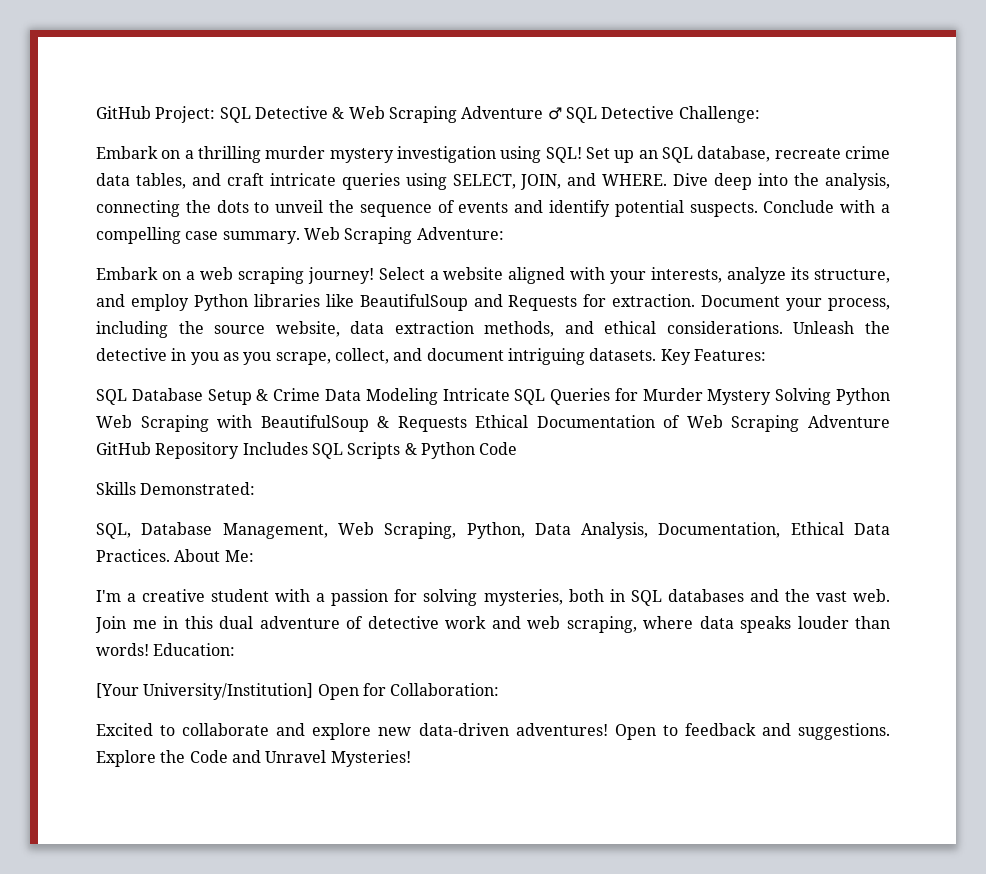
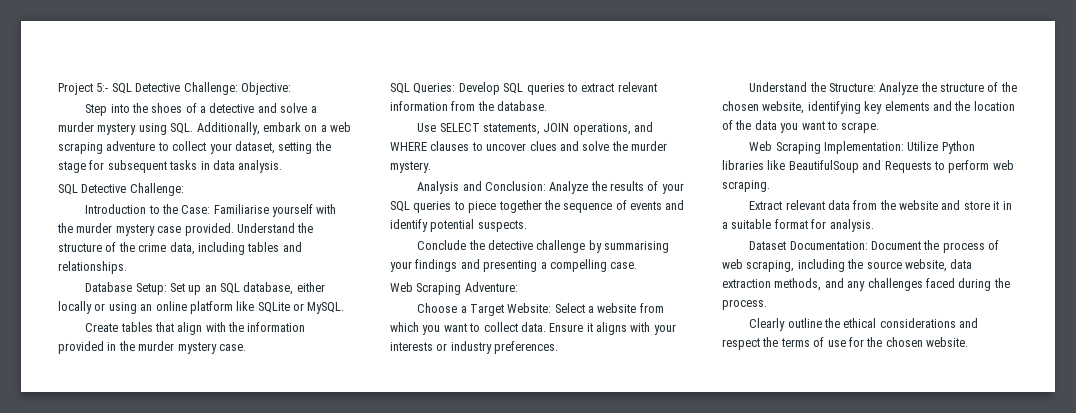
- GitHub Project: SQL Detective & Web Scraping Adventure ♂ SQL Detective Challenge:
- Embark on a thrilling murder mystery investigation using SQL! Set up an SQL database, recreate crime data tables, and craft intricate queries using SELECT, JOIN, and WHERE. Dive deep into the analysis, connecting the dots to unveil the sequence of events and identify potential suspects. Conclude with a compelling case summary. Web Scraping Adventure:
- Embark on a web scraping journey! Select a website aligned with your interests, analyze its structure, and employ Python libraries like BeautifulSoup and Requests for extraction. Document your process, including the source website, data extraction methods, and ethical considerations. Unleash the detective in you as you scrape, collect, and document intriguing datasets. Key Features:
- SQL Database Setup & Crime Data Modeling Intricate SQL Queries for Murder Mystery Solving Python Web Scraping with BeautifulSoup & Requests Ethical Documentation of Web Scraping Adventure GitHub Repository Includes SQL Scripts & Python Code
- Skills Demonstrated:
- SQL, Database Management, Web Scraping, Python, Data Analysis, Documentation, Ethical Data Practices. About Me:
- I'm a creative student with a passion for solving mysteries, both in SQL databases and the vast web. Join me in this dual adventure of detective work and web scraping, where data speaks louder than words! Education:
- [Your University/Institution] Open for Collaboration:
- Excited to collaborate and explore new data-driven adventures! Open to feedback and suggestions. Explore the Code and Unravel Mysteries!
+ Project 5:- SQL Detective Challenge: Objective:
+ Step into the shoes of a detective and solve a murder mystery using SQL. Additionally, embark on a web scraping adventure to collect your dataset, setting the stage for subsequent tasks in data analysis.
+ SQL Detective Challenge:
+ Introduction to the Case: Familiarise yourself with the murder mystery case provided. Understand the structure of the crime data, including tables and relationships.
+ Database Setup: Set up an SQL database, either locally or using an online platform like SQLite or MySQL.
+ Create tables that align with the information provided in the murder mystery case.
+ SQL Queries: Develop SQL queries to extract relevant information from the database.
+ Use SELECT statements, JOIN operations, and WHERE clauses to uncover clues and solve the murder mystery.
+ Analysis and Conclusion: Analyze the results of your SQL queries to piece together the sequence of events and identify potential suspects.
+ Conclude the detective challenge by summarising your findings and presenting a compelling case.
+ Web Scraping Adventure:
+ Choose a Target Website: Select a website from which you want to collect data. Ensure it aligns with your interests or industry preferences.
+ Understand the Structure: Analyze the structure of the chosen website, identifying key elements and the location of the data you want to scrape.
+ Web Scraping Implementation: Utilize Python libraries like BeautifulSoup and Requests to perform web scraping.
+ Extract relevant data from the website and store it in a suitable format for analysis.
+ Dataset Documentation: Document the process of web scraping, including the source website, data extraction methods, and any challenges faced during the process.
+ Clearly outline the ethical considerations and respect the terms of use for the chosen website.

